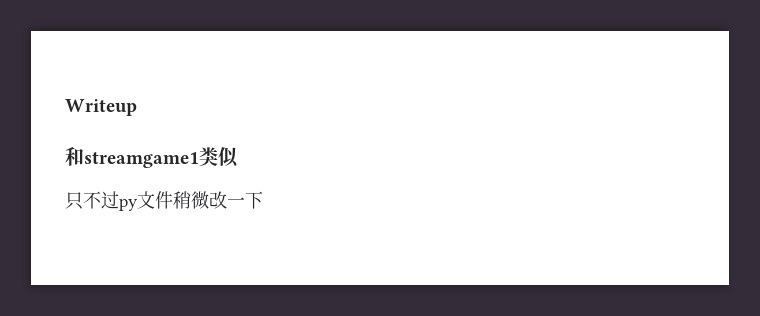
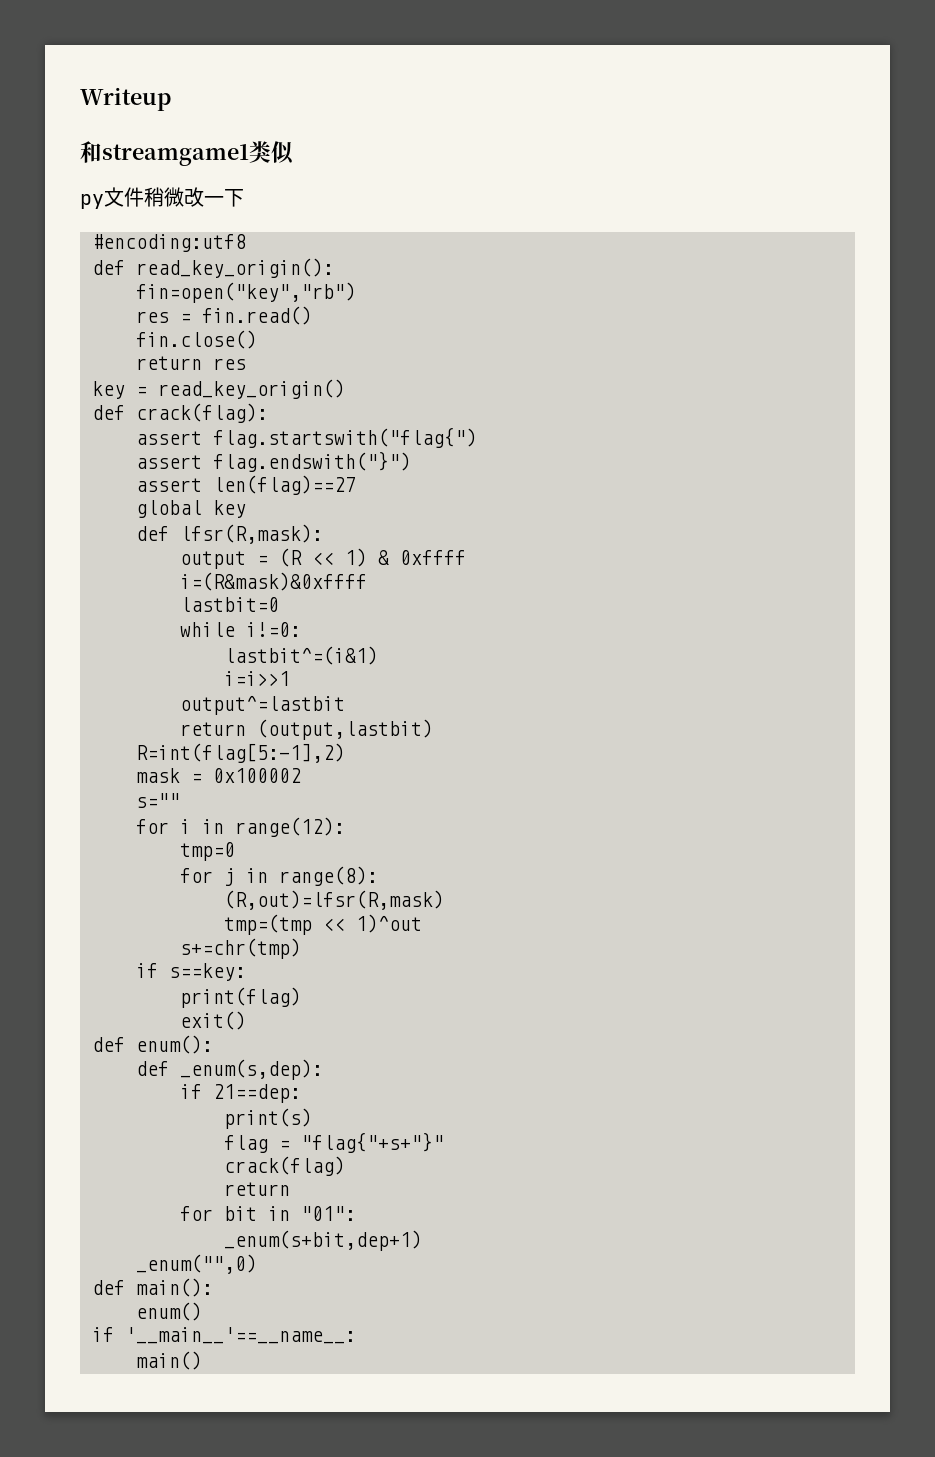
- 只不过py文件稍微改一下
+ py文件稍微改一下
+ #encoding:utf8
+ def read_key_origin():
+ fin=open("key","rb")
+ res = fin.read()
+ fin.close()
+ return res
+ key = read_key_origin()
+ def crack(flag):
+ assert flag.startswith("flag{")
+ assert flag.endswith("}")
+ assert len(flag)==27
+ global key
+ def lfsr(R,mask):
+ output = (R << 1) & 0xffff
+ i=(R&mask)&0xffff
+ lastbit=0
+ while i!=0:
+ lastbit^=(i&1)
+ i=i>>1
+ output^=lastbit
+ return (output,lastbit)
+ R=int(flag[5:-1],2)
+ mask = 0x100002
+ s=""
+ for i in range(12):
+ tmp=0
+ for j in range(8):
+ (R,out)=lfsr(R,mask)
+ tmp=(tmp << 1)^out
+ s+=chr(tmp)
+ if s==key:
+ print(flag)
+ exit()
+ def enum():
+ def _enum(s,dep):
+ if 21==dep:
+ print(s)
+ flag = "flag{"+s+"}"
+ crack(flag)
+ return
+ for bit in "01":
+ _enum(s+bit,dep+1)
+ _enum("",0)
+ def main():
+ enum()
+ if '__main__'==__name__:
+ main()

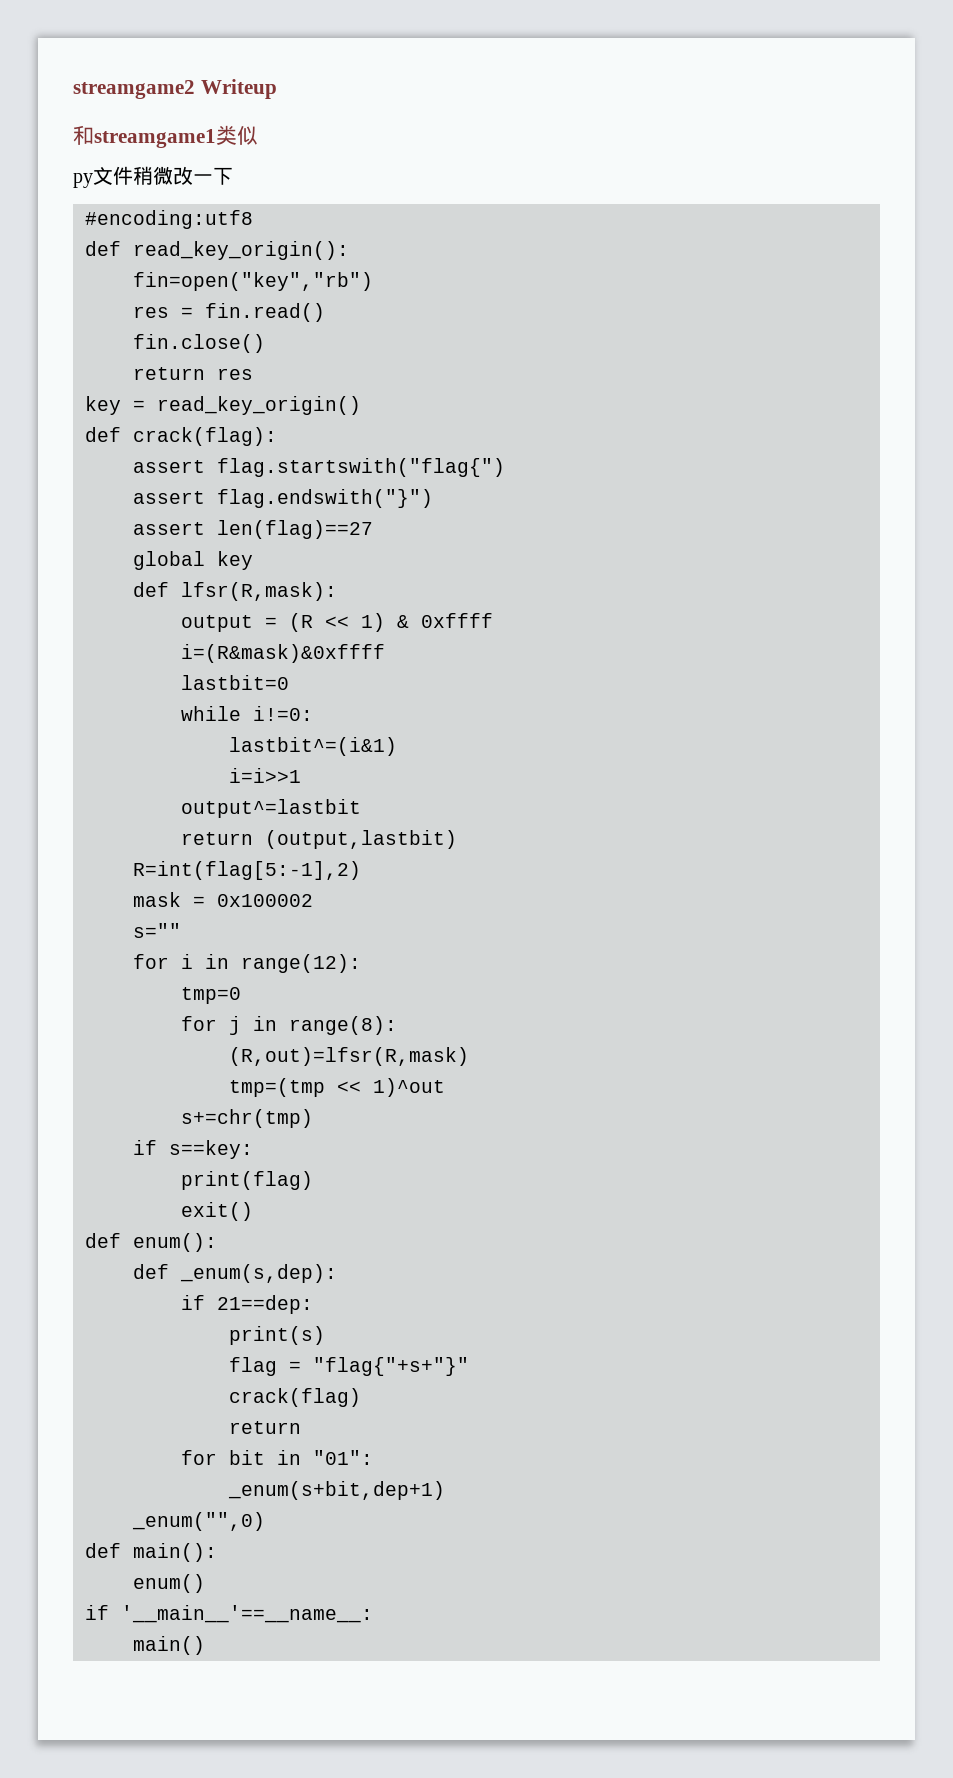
- Writeup
+ streamgame2 Writeup

